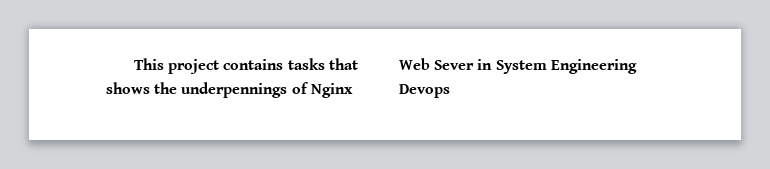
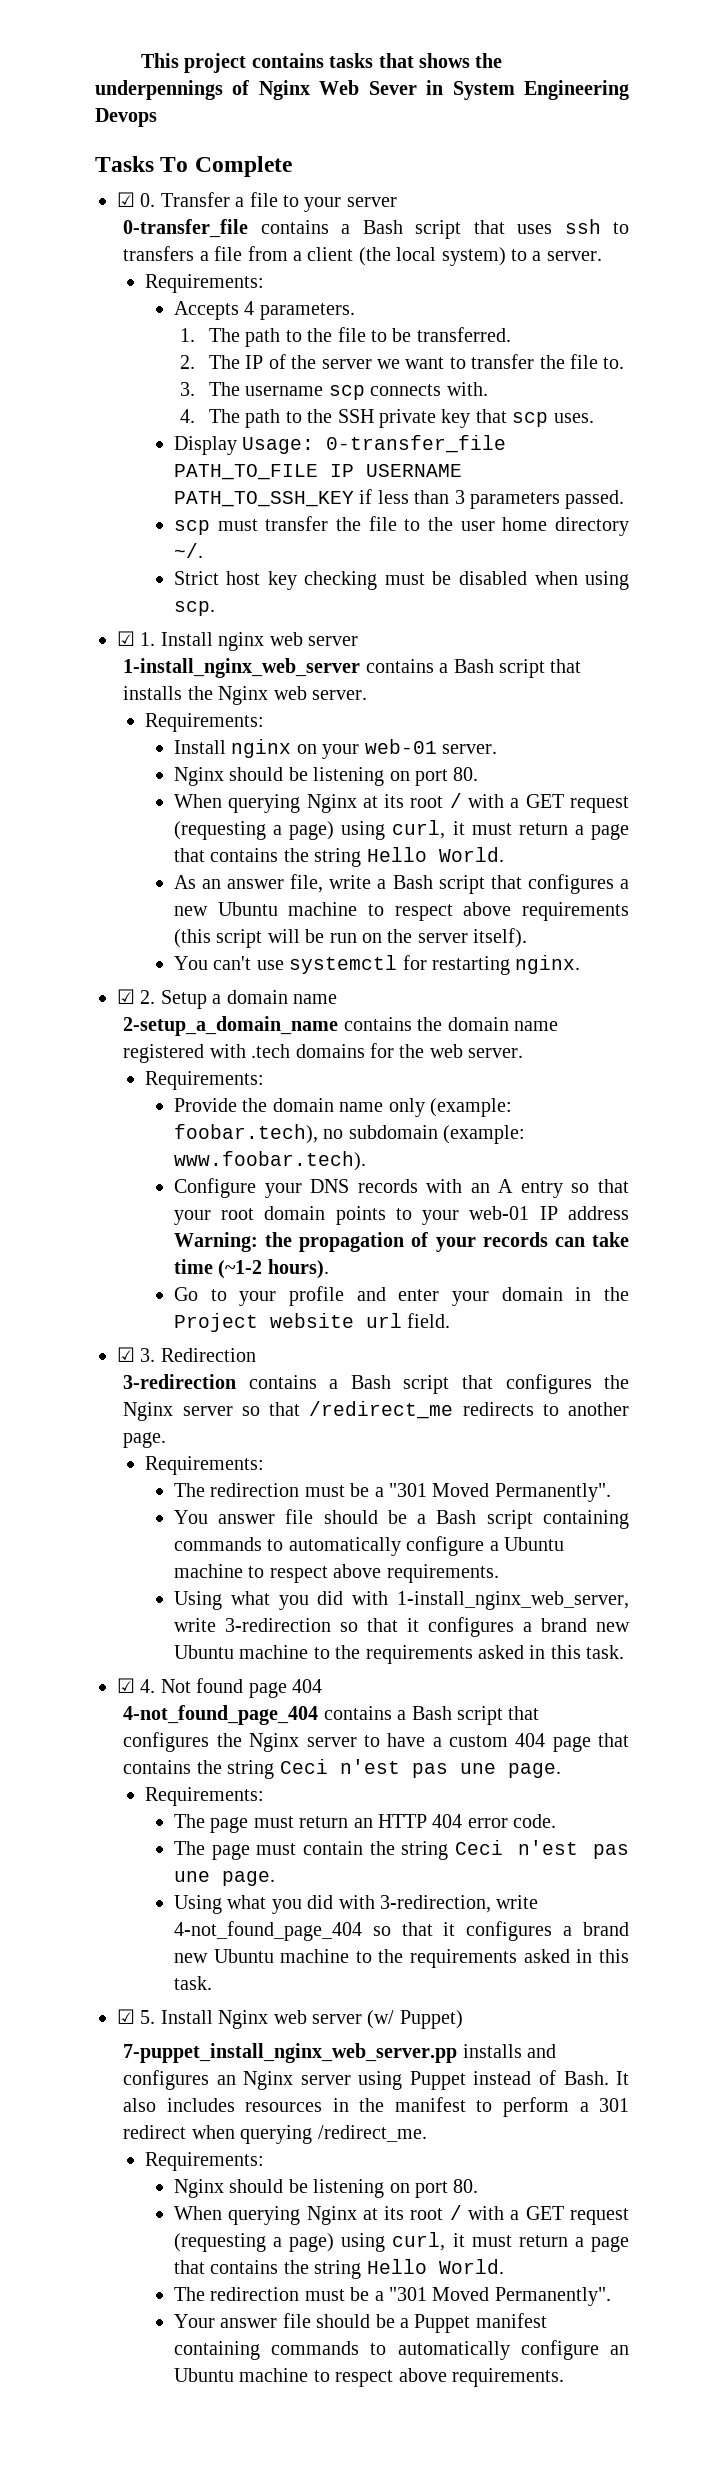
+ Tasks To Complete
+ ☑ 0. Transfer a file to your server
+ 0-transfer_file contains a Bash script that uses ssh to transfers a file from a client (the local system) to a server.
+ Requirements:
+ Accepts 4 parameters.
+ 1. The path to the file to be transferred.
+ 2. The IP of the server we want to transfer the file to.
+ 3. The username scp connects with.
+ 4. The path to the SSH private key that scp uses.
+ Display Usage: 0-transfer_file PATH_TO_FILE IP USERNAME PATH_TO_SSH_KEY if less than 3 parameters passed.
+ scp must transfer the file to the user home directory ~/.
+ Strict host key checking must be disabled when using scp.
+ ☑ 1. Install nginx web server
+ 1-install_nginx_web_server contains a Bash script that installs the Nginx web server.
+ Requirements:
+ Install nginx on your web-01 server.
+ Nginx should be listening on port 80.
+ When querying Nginx at its root / with a GET request (requesting a page) using curl, it must return a page that contains the string Hello World.
+ As an answer file, write a Bash script that configures a new Ubuntu machine to respect above requirements (this script will be run on the server itself).
+ You can't use systemctl for restarting nginx.
+ ☑ 2. Setup a domain name
+ 2-setup_a_domain_name contains the domain name registered with .tech domains for the web server.
+ Requirements:
+ Provide the domain name only (example: foobar.tech), no subdomain (example: www.foobar.tech).
+ Configure your DNS records with an A entry so that your root domain points to your web-01 IP address Warning: the propagation of your records can take time (~1-2 hours).
+ Go to your profile and enter your domain in the Project website url field.
+ ☑ 3. Redirection
+ 3-redirection contains a Bash script that configures the Nginx server so that /redirect_me redirects to another page.
+ Requirements:
+ The redirection must be a "301 Moved Permanently".
+ You answer file should be a Bash script containing commands to automatically configure a Ubuntu machine to respect above requirements.
+ Using what you did with 1-install_nginx_web_server, write 3-redirection so that it configures a brand new Ubuntu machine to the requirements asked in this task.
+ ☑ 4. Not found page 404
+ 4-not_found_page_404 contains a Bash script that configures the Nginx server to have a custom 404 page that contains the string Ceci n'est pas une page.
+ Requirements:
+ The page must return an HTTP 404 error code.
+ The page must contain the string Ceci n'est pas une page.
+ Using what you did with 3-redirection, write 4-not_found_page_404 so that it configures a brand new Ubuntu machine to the requirements asked in this task.
+ ☑ 5. Install Nginx web server (w/ Puppet)
+ 7-puppet_install_nginx_web_server.pp installs and configures an Nginx server using Puppet instead of Bash. It also includes resources in the manifest to perform a 301 redirect when querying /redirect_me.
+ Requirements:
+ Nginx should be listening on port 80.
+ When querying Nginx at its root / with a GET request (requesting a page) using curl, it must return a page that contains the string Hello World.
+ The redirection must be a "301 Moved Permanently".
+ Your answer file should be a Puppet manifest containing commands to automatically configure an Ubuntu machine to respect above requirements.

